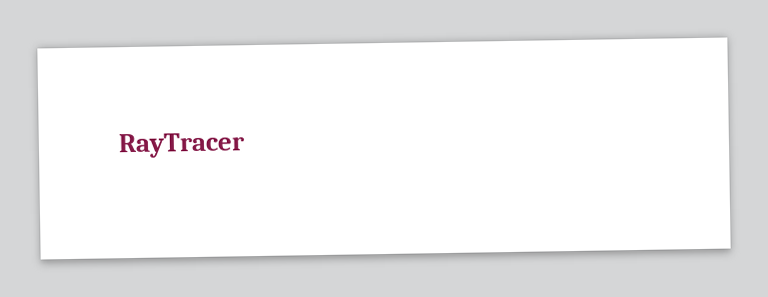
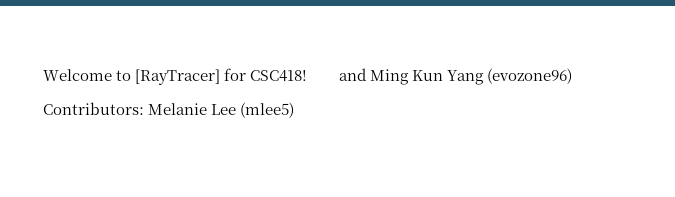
- RayTracer
+ Welcome to [RayTracer] for CSC418!
+ Contributors: Melanie Lee (mlee5) and Ming Kun Yang (evozone96)

